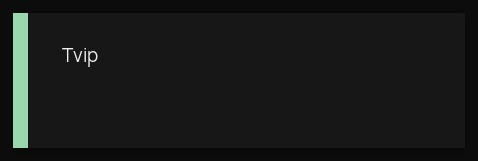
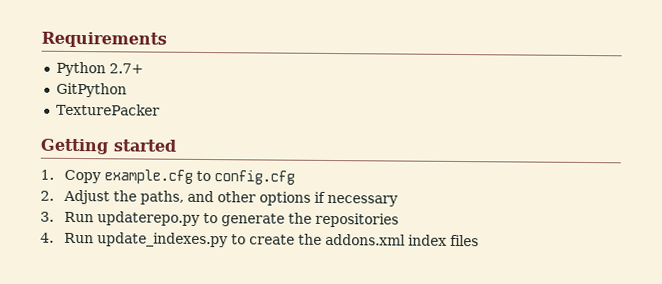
- Tvip
+ Requirements
+ Python 2.7+
+ GitPython
+ TexturePacker
+ Getting started
+ 1. Copy example.cfg to config.cfg
+ 2. Adjust the paths, and other options if necessary
+ 3. Run updaterepo.py to generate the repositories
+ 4. Run update_indexes.py to create the addons.xml index files

